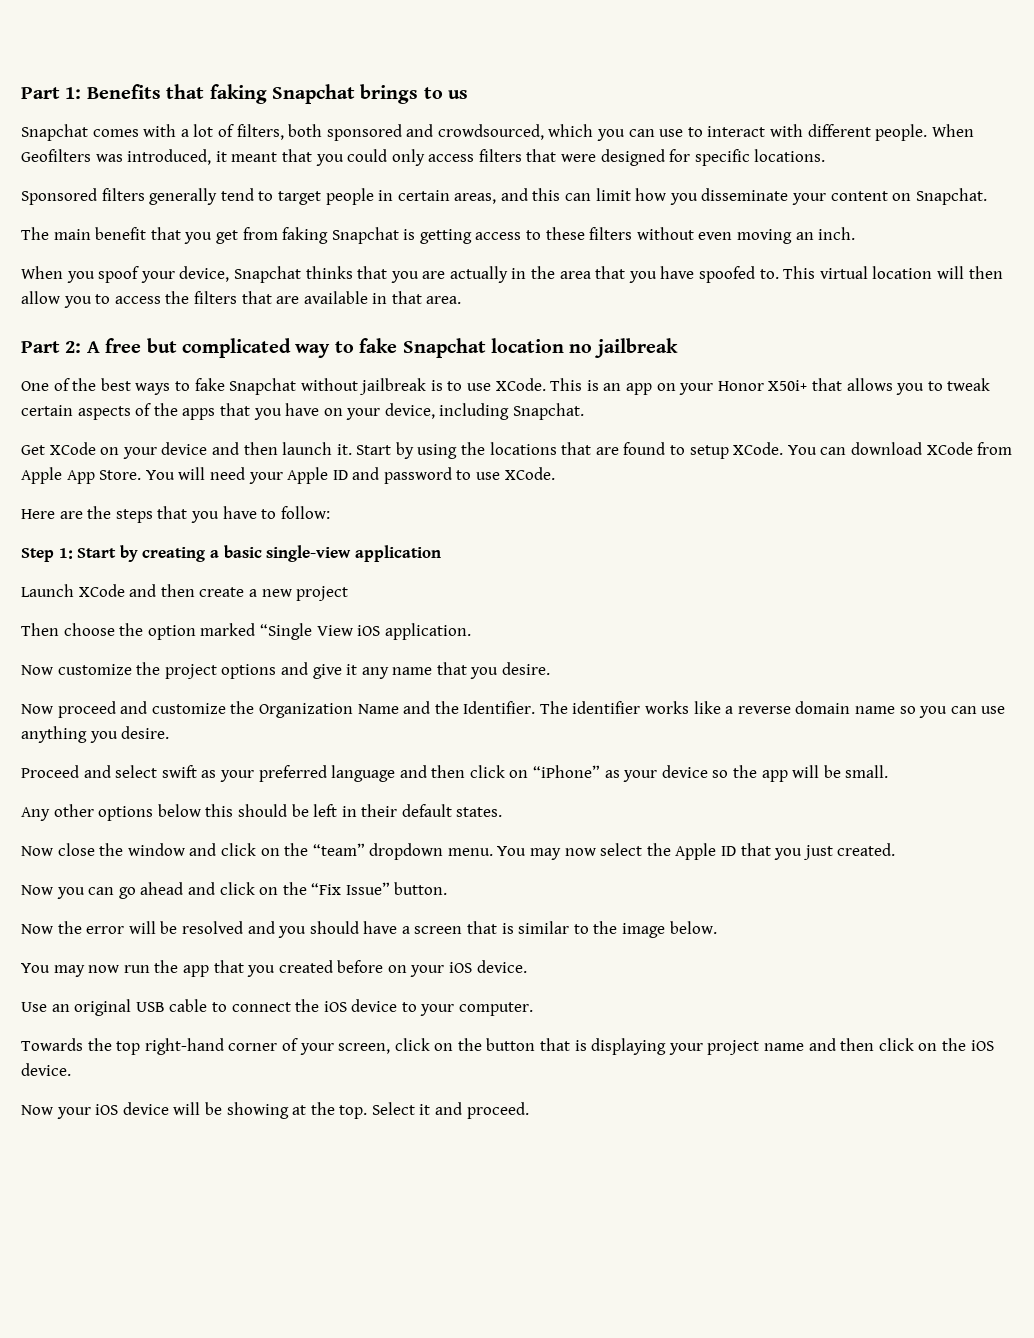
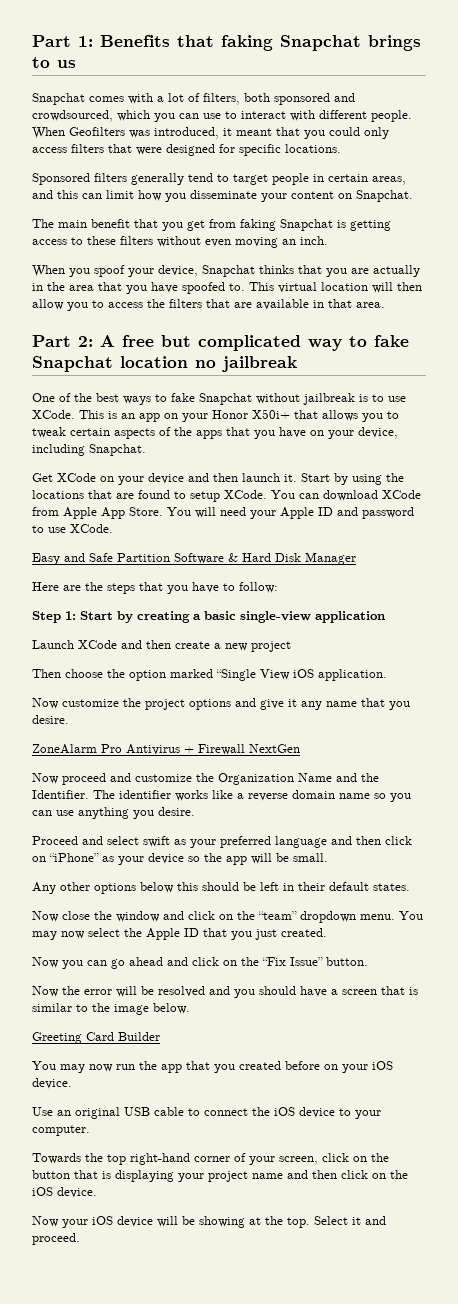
+ Easy and Safe Partition Software & Hard Disk Manager
+ ZoneAlarm Pro Antivirus + Firewall NextGen
+ Greeting Card Builder

